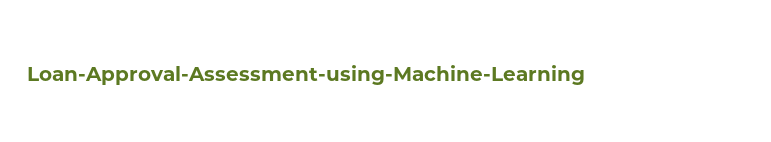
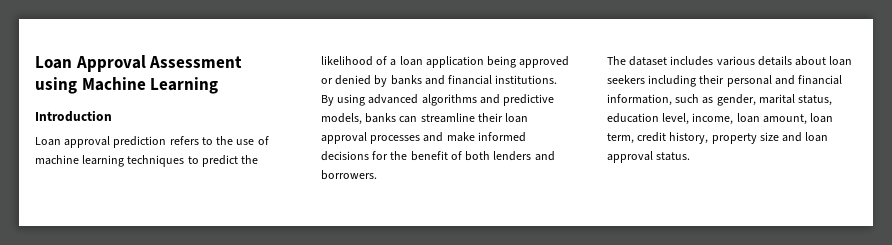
- Loan-Approval-Assessment-using-Machine-Learning
+ Loan Approval Assessment using Machine Learning
+ Introduction
+ Loan approval prediction refers to the use of machine learning techniques to predict the likelihood of a loan application being approved or denied by banks and financial institutions. By using advanced algorithms and predictive models, banks can streamline their loan approval processes and make informed decisions for the benefit of both lenders and borrowers.
+ The dataset includes various details about loan seekers including their personal and financial information, such as gender, marital status, education level, income, loan amount, loan term, credit history, property size and loan approval status.

